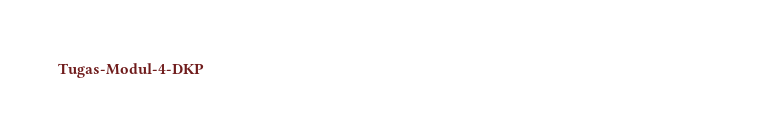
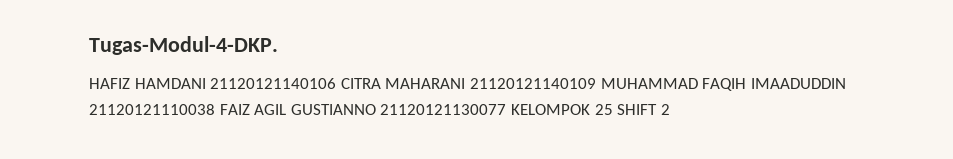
- Tugas-Modul-4-DKP
+ Tugas-Modul-4-DKP.
+ HAFIZ HAMDANI 21120121140106 CITRA MAHARANI 21120121140109 MUHAMMAD FAQIH IMAADUDDIN 21120121110038 FAIZ AGIL GUSTIANNO 21120121130077 KELOMPOK 25 SHIFT 2

